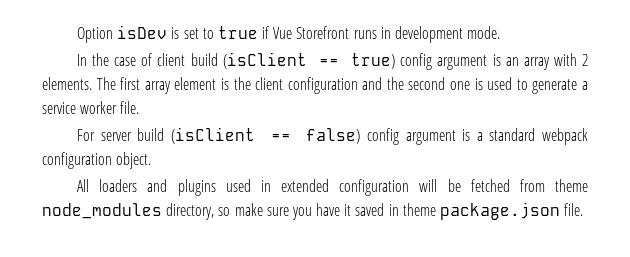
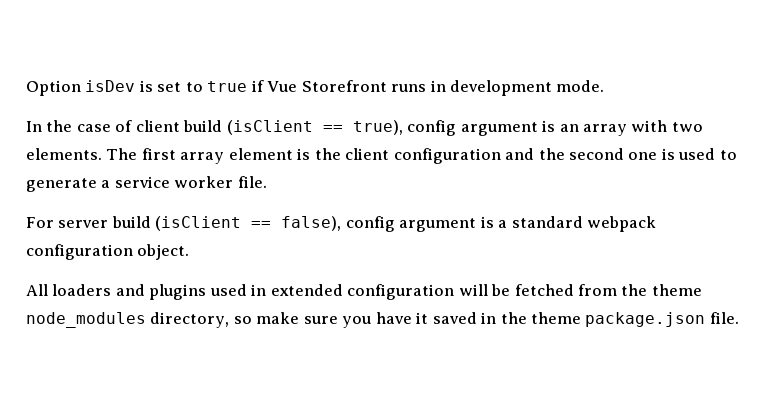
- In the case of client build (isClient == true) config argument is an array with 2 elements.
+ In the case of client build (isClient == true), config argument is an array with two elements.
- For server build (isClient == false) config argument is a standard webpack configuration object.
+ For server build (isClient == false), config argument is a standard webpack configuration object.
- All loaders and plugins used in extended configuration will be fetched from theme node_modules directory, so make sure you have it saved in theme package.json file.
+ All loaders and plugins used in extended configuration will be fetched from the theme node_modules directory, so make sure you have it saved in the theme package.json file.

